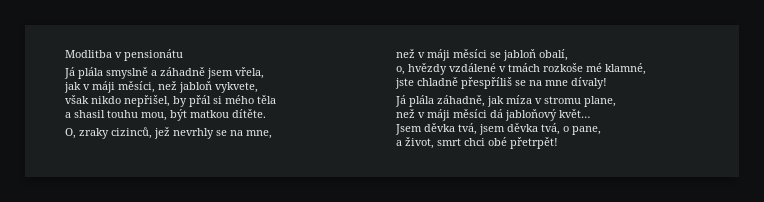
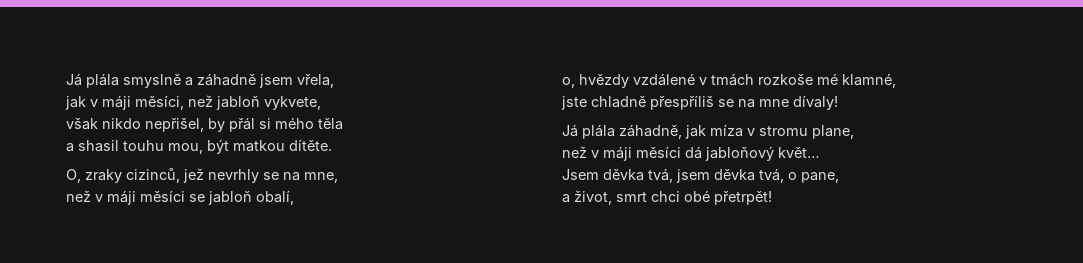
- Modlitba v pensionátu

